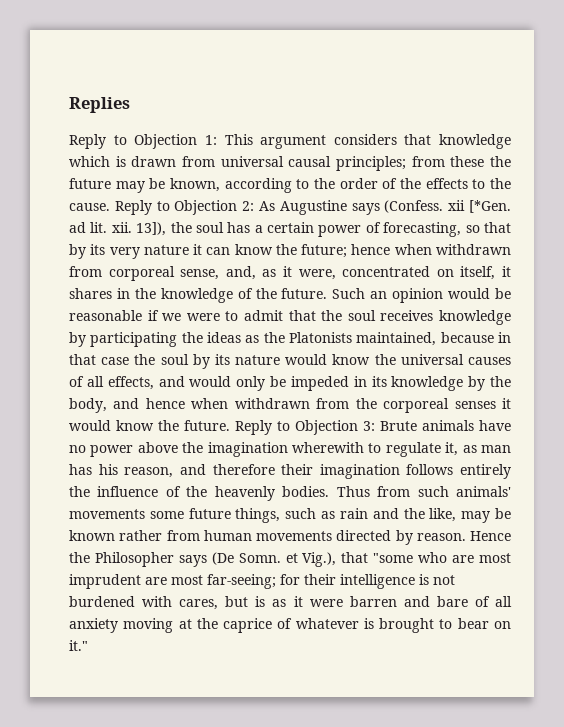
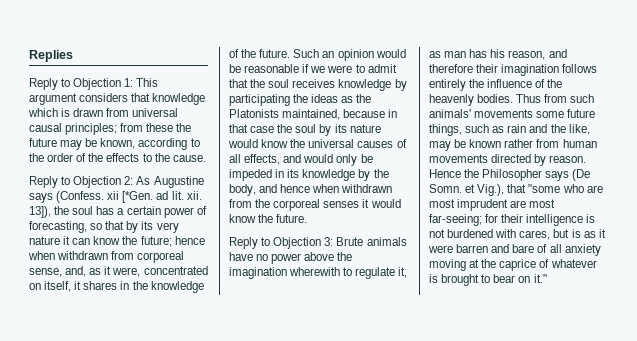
- Reply to Objection 1: This argument considers that knowledge which is drawn from universal causal principles; from these the future may be known, according to the order of the effects to the cause. Reply to Objection 2: As Augustine says (Confess. xii [*Gen. ad lit. xii.
+ Reply to Objection 1: This argument considers that knowledge which is drawn from universal causal principles; from these the future may be known, according to the order of the effects to the cause.
+ Reply to Objection 2: As Augustine says (Confess. xii [*Gen. ad lit. xii.
- Such an opinion would be reasonable if we were to admit that the soul receives knowledge by participating the ideas as the Platonists maintained, because in that case the soul by its nature would know the universal causes of all effects, and would only be impeded in its knowledge by the body, and hence when withdrawn from the corporeal senses it would know the future. Reply to Objection 3:
+ Such an opinion would be reasonable if we were to admit that the soul receives knowledge by participating the ideas as the Platonists maintained, because in that case the soul by its nature would know the universal causes of all effects, and would only be impeded in its knowledge by the body, and hence when withdrawn from the corporeal senses it would know the future.
+ Reply to Objection 3:

